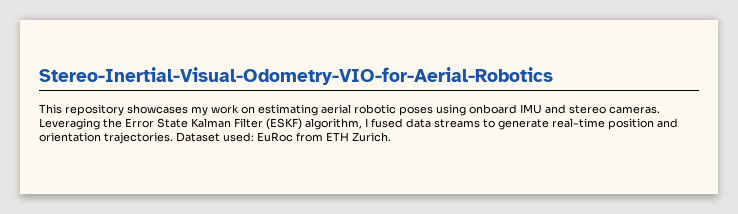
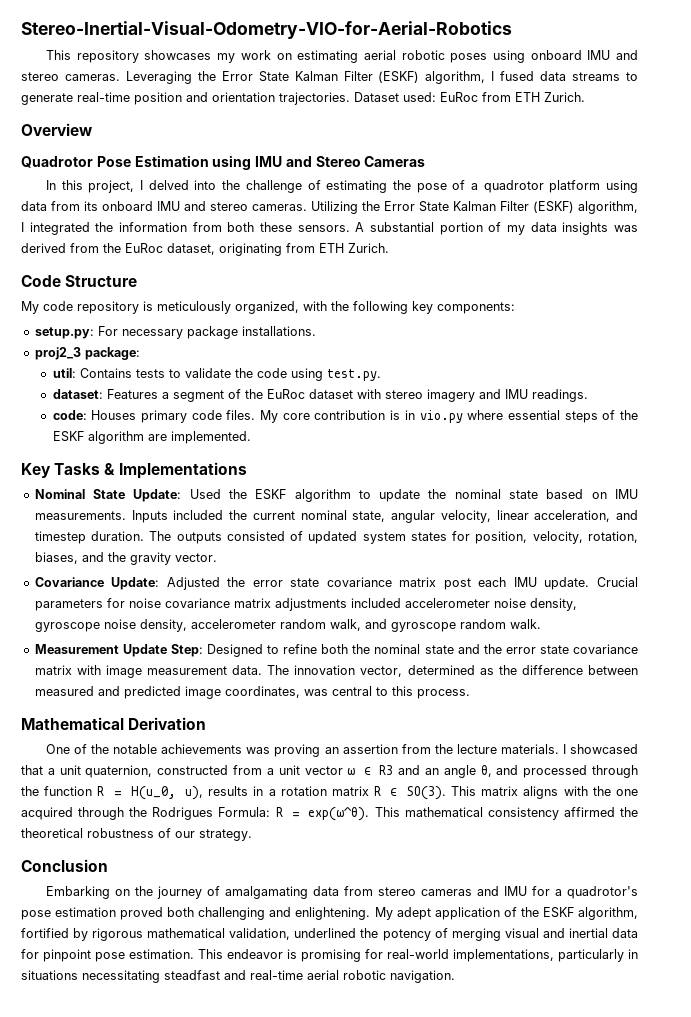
+ Overview
+ Quadrotor Pose Estimation using IMU and Stereo Cameras
+ In this project, I delved into the challenge of estimating the pose of a quadrotor platform using data from its onboard IMU and stereo cameras. Utilizing the Error State Kalman Filter (ESKF) algorithm, I integrated the information from both these sensors. A substantial portion of my data insights was derived from the EuRoc dataset, originating from ETH Zurich.
+ Code Structure
+ My code repository is meticulously organized, with the following key components:
+ setup.py: For necessary package installations.
+ proj2_3 package:
+ util: Contains tests to validate the code using test.py.
+ dataset: Features a segment of the EuRoc dataset with stereo imagery and IMU readings.
+ code: Houses primary code files. My core contribution is in vio.py where essential steps of the ESKF algorithm are implemented.
+ Key Tasks & Implementations
+ Nominal State Update: Used the ESKF algorithm to update the nominal state based on IMU measurements. Inputs included the current nominal state, angular velocity, linear acceleration, and timestep duration. The outputs consisted of updated system states for position, velocity, rotation, biases, and the gravity vector.
+ Covariance Update: Adjusted the error state covariance matrix post each IMU update. Crucial parameters for noise covariance matrix adjustments included accelerometer noise density, gyroscope noise density, accelerometer random walk, and gyroscope random walk.
+ Measurement Update Step: Designed to refine both the nominal state and the error state covariance matrix with image measurement data. The innovation vector, determined as the difference between measured and predicted image coordinates, was central to this process.
+ Mathematical Derivation
+ One of the notable achievements was proving an assertion from the lecture materials. I showcased that a unit quaternion, constructed from a unit vector ω ∈ R3 and an angle θ, and processed through the function R = H(u_0, u), results in a rotation matrix R ∈ SO(3). This matrix aligns with the one acquired through the Rodrigues Formula: R = exp(ω^θ). This mathematical consistency affirmed the theoretical robustness of our strategy.
+ Conclusion
+ Embarking on the journey of amalgamating data from stereo cameras and IMU for a quadrotor's pose estimation proved both challenging and enlightening. My adept application of the ESKF algorithm, fortified by rigorous mathematical validation, underlined the potency of merging visual and inertial data for pinpoint pose estimation. This endeavor is promising for real-world implementations, particularly in situations necessitating steadfast and real-time aerial robotic navigation.

